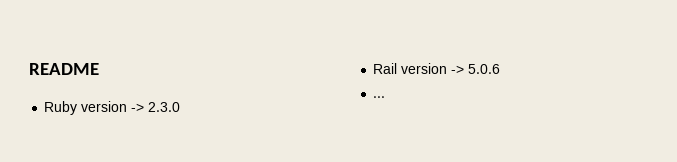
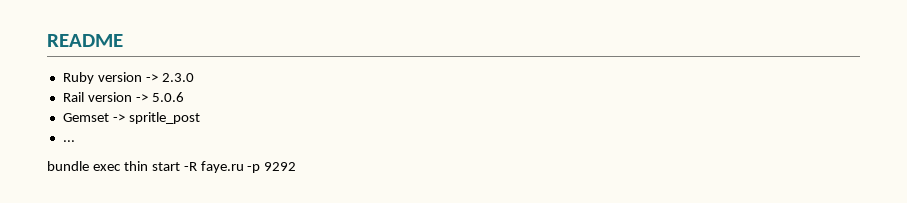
+ Gemset -> spritle_post
  ...
+ bundle exec thin start -R faye.ru -p 9292

